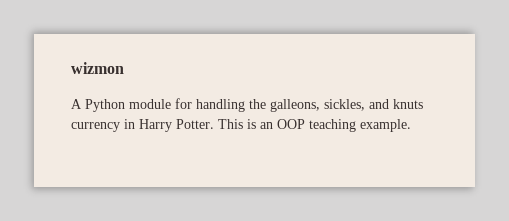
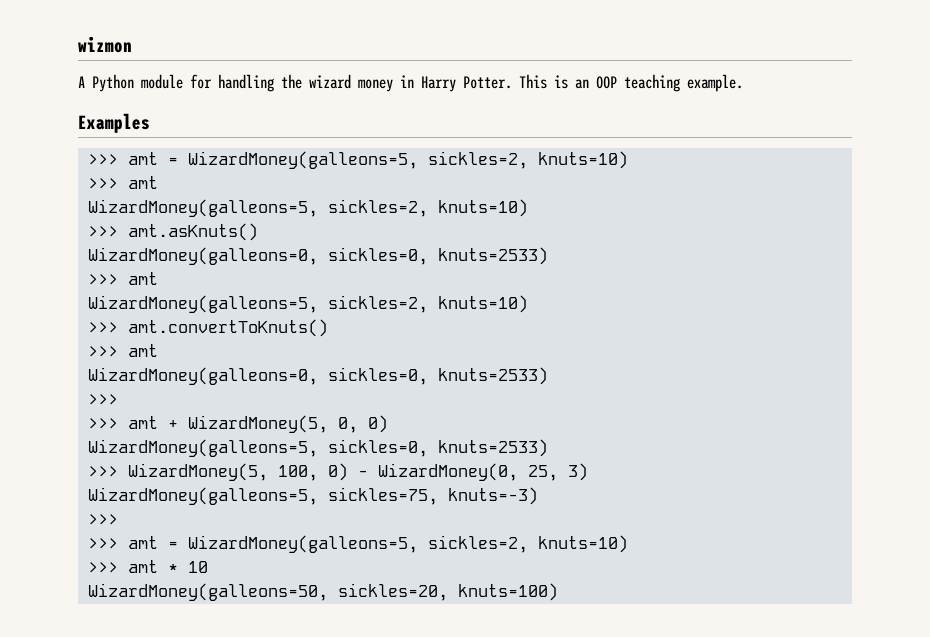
- A Python module for handling the galleons, sickles, and knuts currency in Harry Potter.
+ A Python module for handling the wizard money in Harry Potter.
+ Examples
+ >>> amt = WizardMoney(galleons=5, sickles=2, knuts=10)
+ >>> amt
+ WizardMoney(galleons=5, sickles=2, knuts=10)
+ >>> amt.asKnuts()
+ WizardMoney(galleons=0, sickles=0, knuts=2533)
+ >>> amt
+ WizardMoney(galleons=5, sickles=2, knuts=10)
+ >>> amt.convertToKnuts()
+ >>> amt
+ WizardMoney(galleons=0, sickles=0, knuts=2533)
+ >>>
+ >>> amt + WizardMoney(5, 0, 0)
+ WizardMoney(galleons=5, sickles=0, knuts=2533)
+ >>> WizardMoney(5, 100, 0) - WizardMoney(0, 25, 3)
+ WizardMoney(galleons=5, sickles=75, knuts=-3)
+ >>>
+ >>> amt = WizardMoney(galleons=5, sickles=2, knuts=10)
+ >>> amt * 10
+ WizardMoney(galleons=50, sickles=20, knuts=100)

